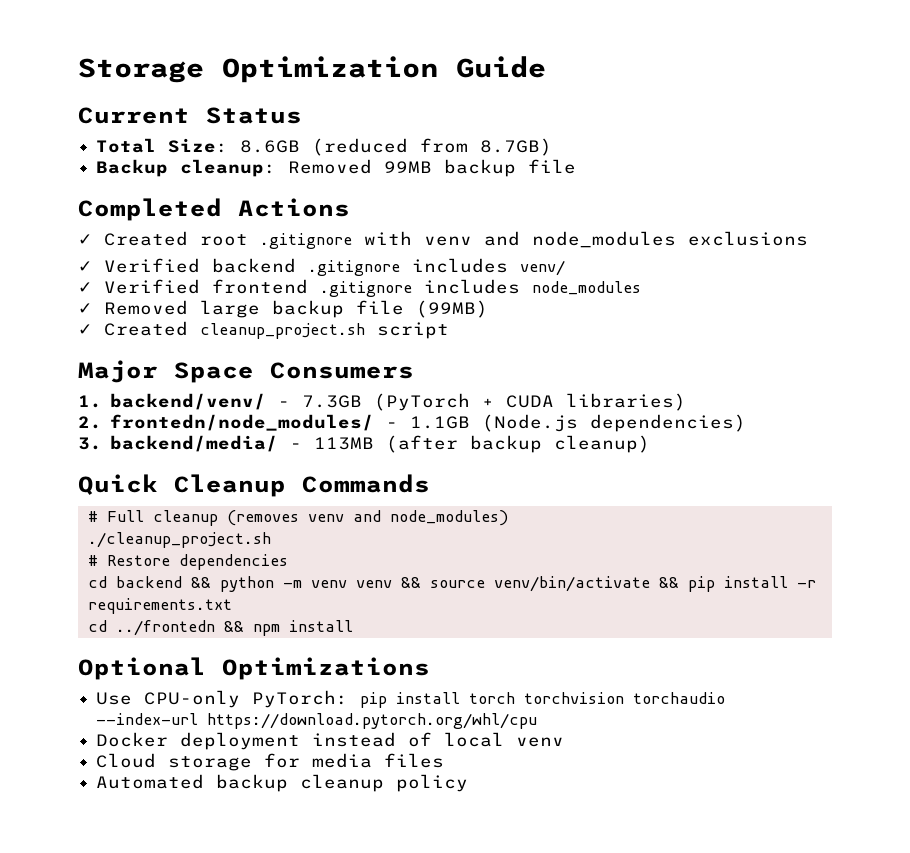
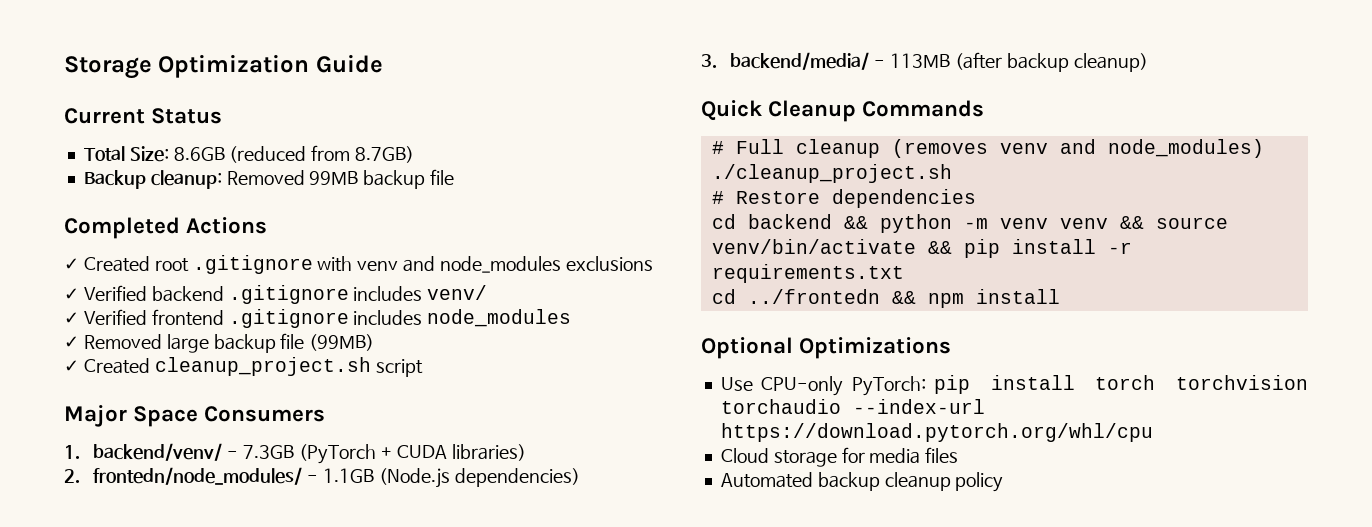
- Docker deployment instead of local venv

